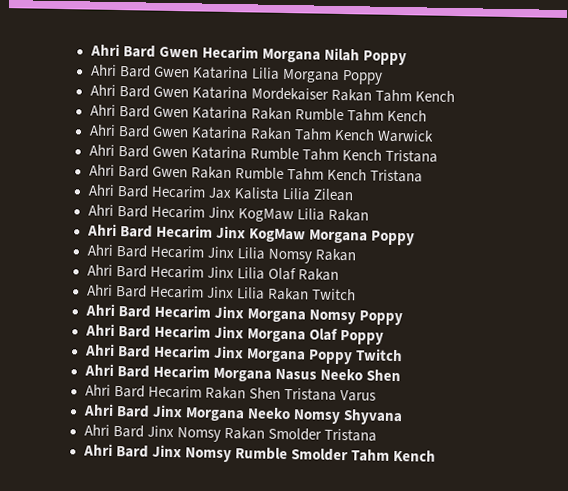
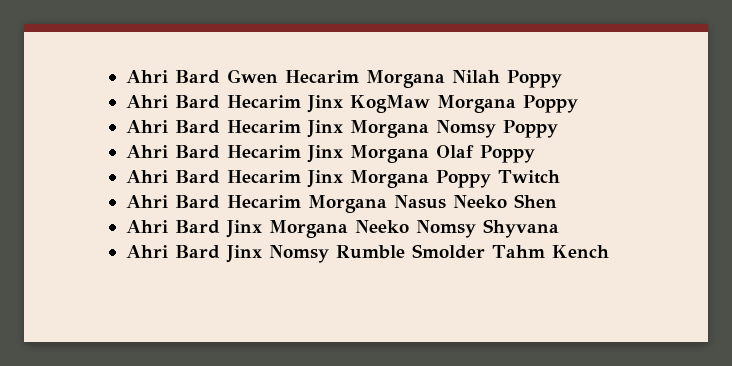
- Ahri Bard Gwen Katarina Lilia Morgana Poppy
- Ahri Bard Gwen Katarina Mordekaiser Rakan Tahm Kench
- Ahri Bard Gwen Katarina Rakan Rumble Tahm Kench
- Ahri Bard Gwen Katarina Rakan Tahm Kench Warwick
- Ahri Bard Gwen Katarina Rumble Tahm Kench Tristana
- Ahri Bard Gwen Rakan Rumble Tahm Kench Tristana
- Ahri Bard Hecarim Jax Kalista Lilia Zilean
- Ahri Bard Hecarim Jinx KogMaw Lilia Rakan
- Ahri Bard Hecarim Jinx Lilia Nomsy Rakan
- Ahri Bard Hecarim Jinx Lilia Olaf Rakan
- Ahri Bard Hecarim Jinx Lilia Rakan Twitch
- Ahri Bard Hecarim Rakan Shen Tristana Varus
- Ahri Bard Jinx Nomsy Rakan Smolder Tristana

